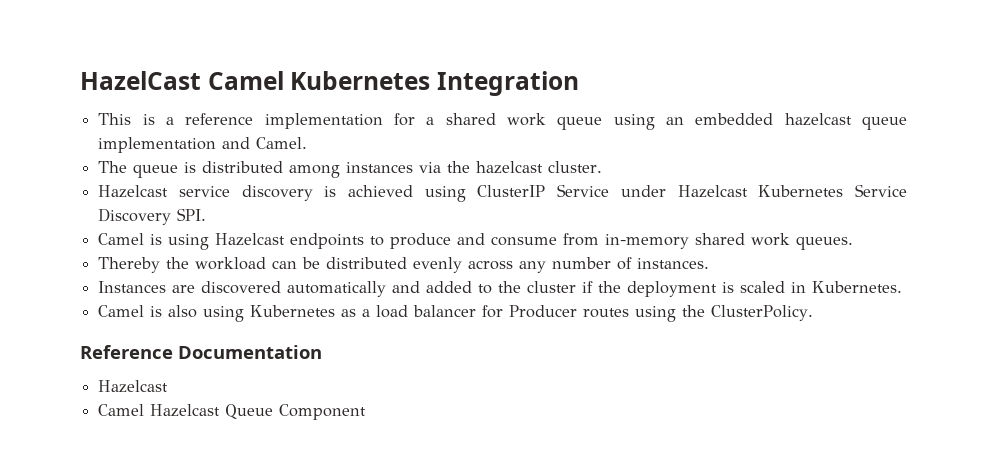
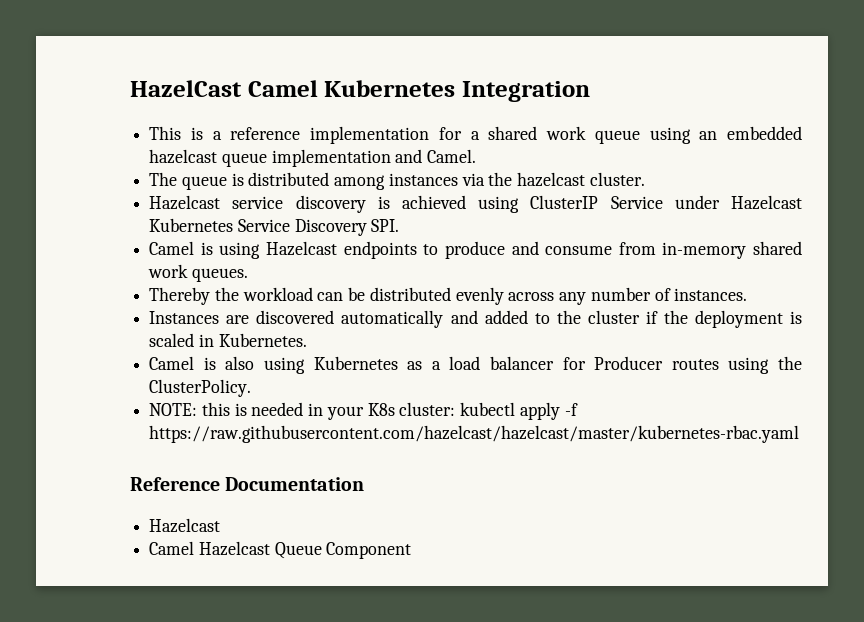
+ NOTE: this is needed in your K8s cluster: kubectl apply -f https://raw.githubusercontent.com/hazelcast/hazelcast/master/kubernetes-rbac.yaml

